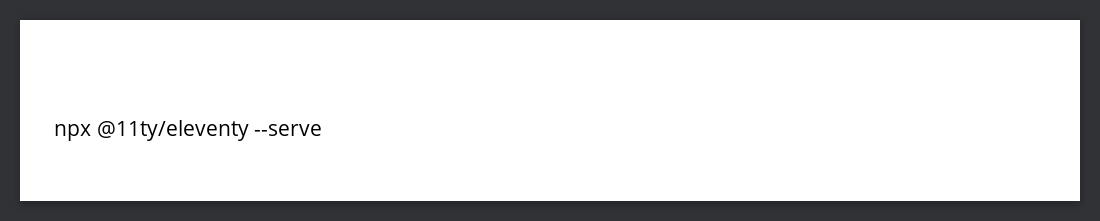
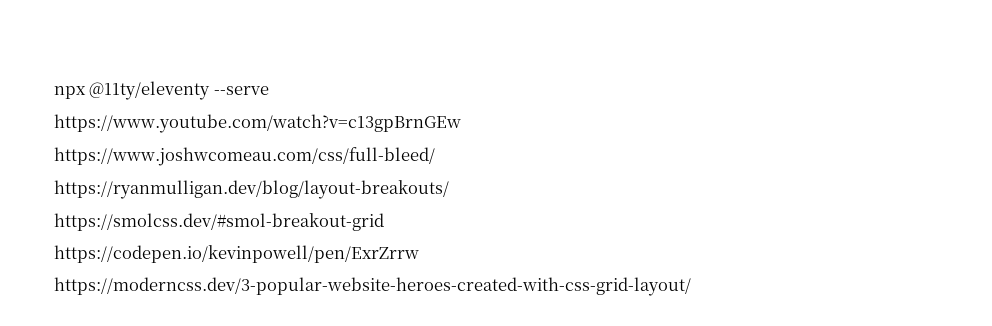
+ https://www.youtube.com/watch?v=c13gpBrnGEw
+ https://www.joshwcomeau.com/css/full-bleed/
+ https://ryanmulligan.dev/blog/layout-breakouts/
+ https://smolcss.dev/#smol-breakout-grid
+ https://codepen.io/kevinpowell/pen/ExrZrrw
+ https://moderncss.dev/3-popular-website-heroes-created-with-css-grid-layout/

